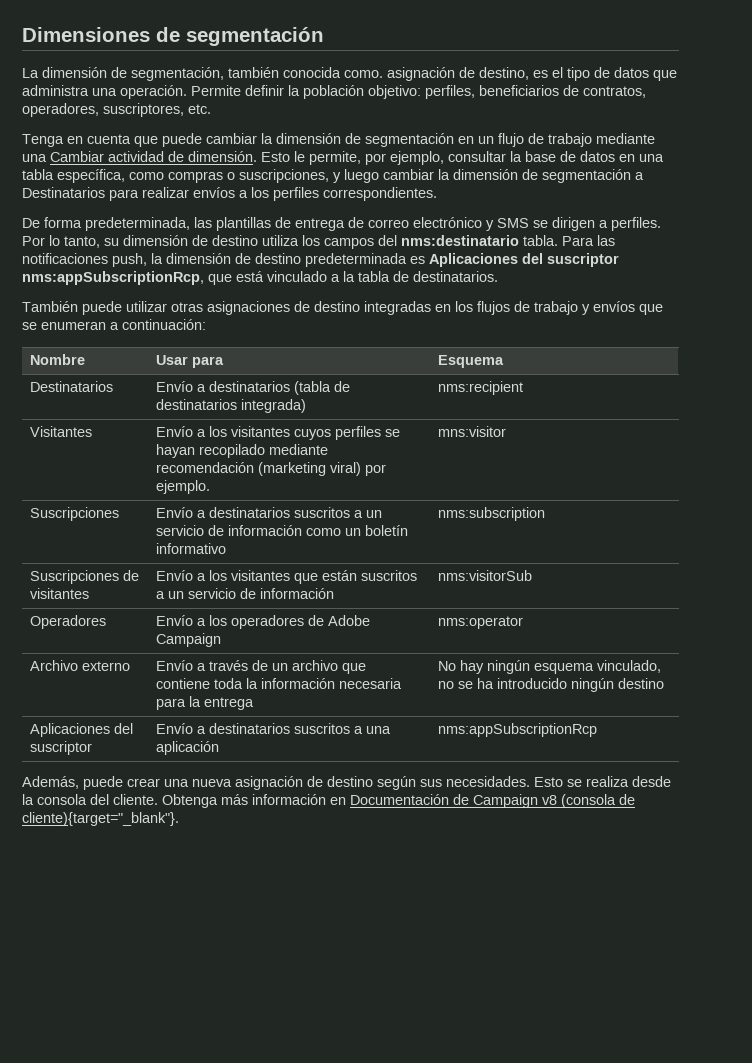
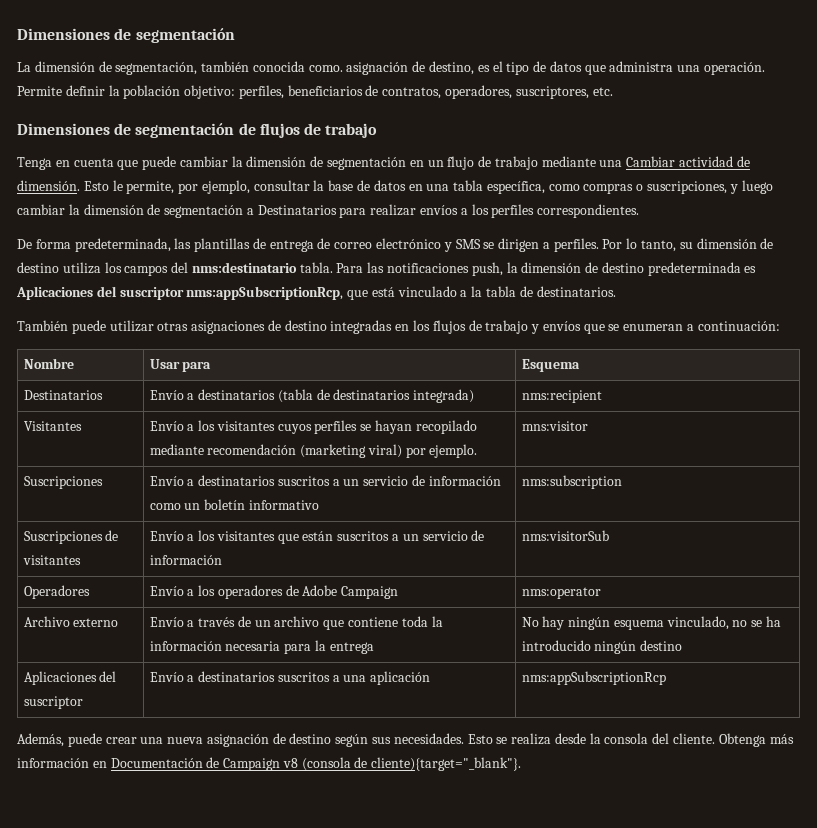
+ Dimensiones de segmentación de flujos de trabajo

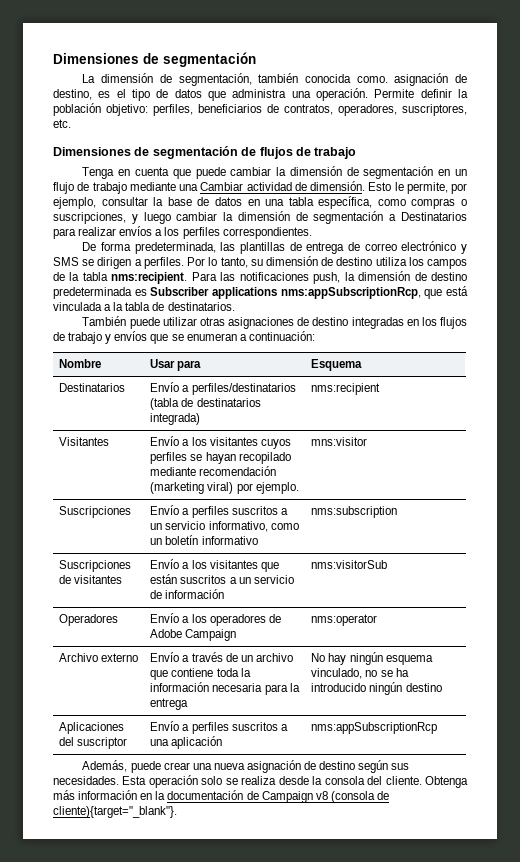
- Por lo tanto, su dimensión de destino utiliza los campos del nms:destinatario tabla.
+ Por lo tanto, su dimensión de destino utiliza los campos de la tabla nms:recipient.
- Para las notificaciones push, la dimensión de destino predeterminada es Aplicaciones del suscriptor nms:appSubscriptionRcp, que está vinculado a la tabla de destinatarios.
+ Para las notificaciones push, la dimensión de destino predeterminada es Subscriber applications nms:appSubscriptionRcp, que está vinculada a la tabla de destinatarios.
- Destinatarios | Envío a destinatarios (tabla de destinatarios integrada) | nms:recipient
+ Destinatarios | Envío a perfiles/destinatarios (tabla de destinatarios integrada) | nms:recipient
- Suscripciones | Envío a destinatarios suscritos a un servicio de información como un boletín informativo | nms:subscription
+ Suscripciones | Envío a perfiles suscritos a un servicio informativo, como un boletín informativo | nms:subscription
- Aplicaciones del suscriptor | Envío a destinatarios suscritos a una aplicación | nms:appSubscriptionRcp
+ Aplicaciones del suscriptor | Envío a perfiles suscritos a una aplicación | nms:appSubscriptionRcp
- Esto se realiza desde la consola del cliente.
+ Esta operación solo se realiza desde la consola del cliente.
- Obtenga más información en Documentación de Campaign v8 (consola de cliente){target="_blank"}.
+ Obtenga más información en la documentación de Campaign v8 (consola de cliente){target="_blank"}.

